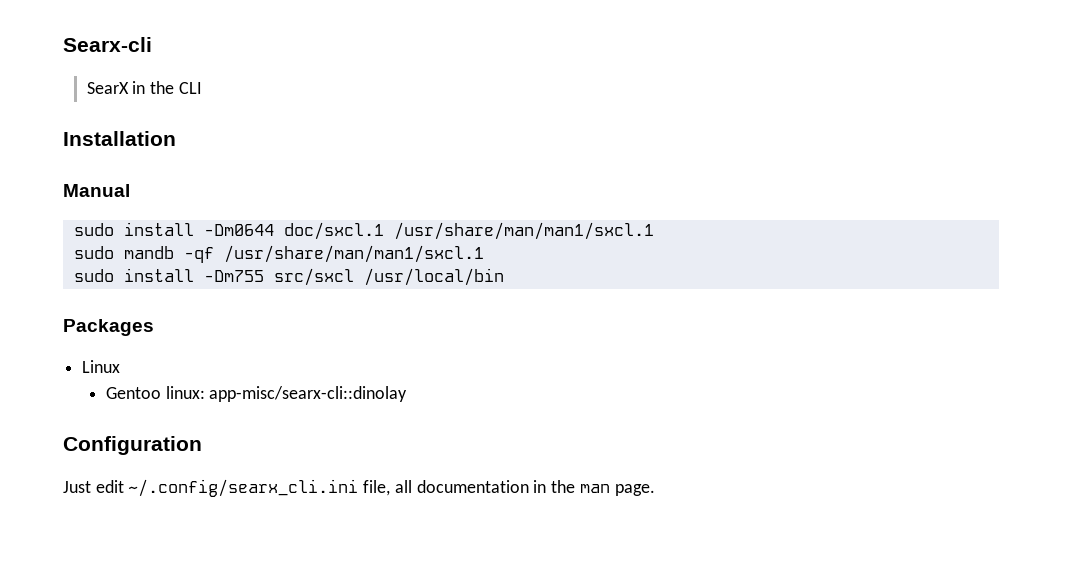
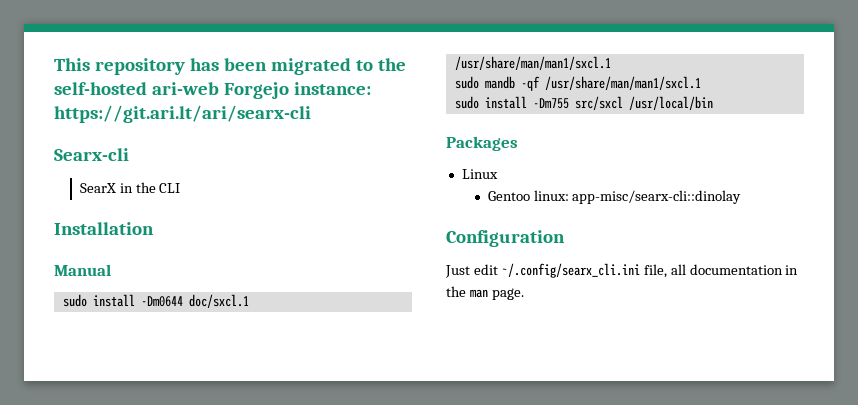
+ This repository has been migrated to the self-hosted ari-web Forgejo instance: https://git.ari.lt/ari/searx-cli

